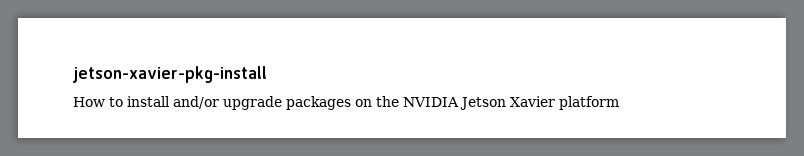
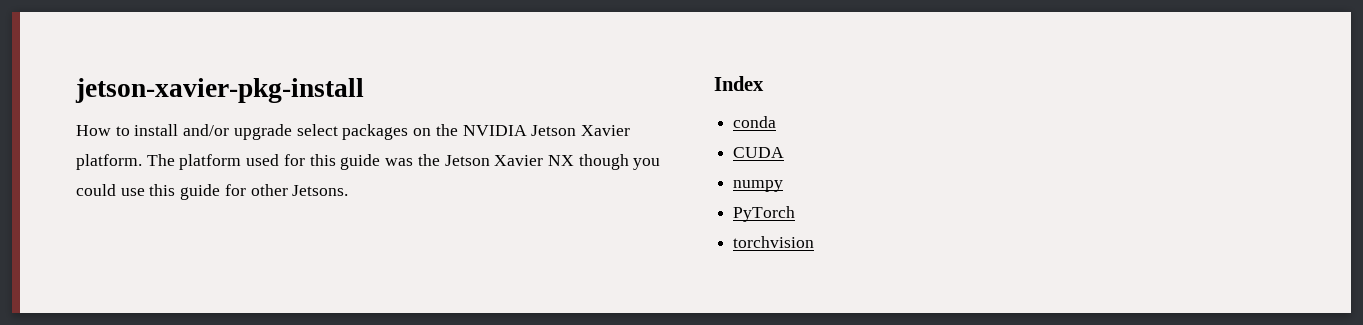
- How to install and/or upgrade packages on the NVIDIA Jetson Xavier platform
+ How to install and/or upgrade select packages on the NVIDIA Jetson Xavier platform. The platform used for this guide was the Jetson Xavier NX though you could use this guide for other Jetsons.
+ Index
+ conda
+ CUDA
+ numpy
+ PyTorch
+ torchvision

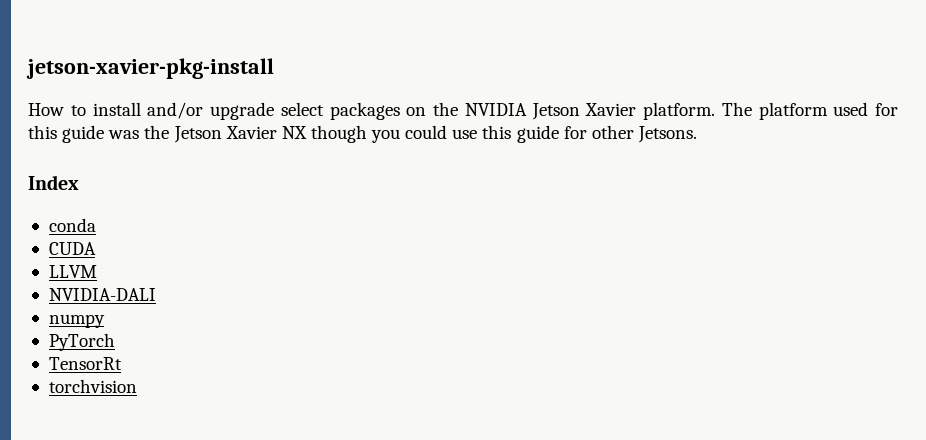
+ LLVM
+ NVIDIA-DALI
+ TensorRt

